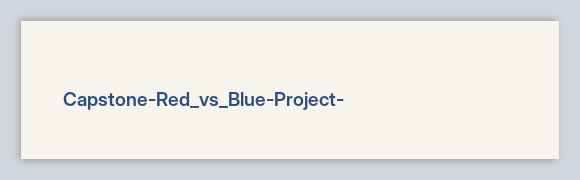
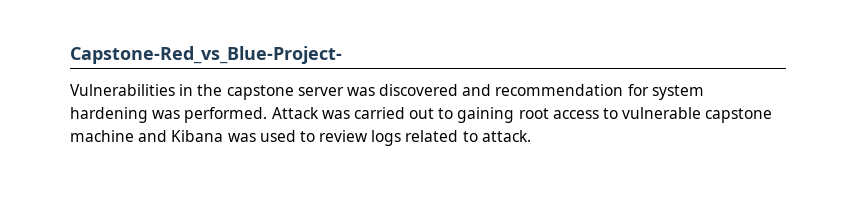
+ Vulnerabilities in the capstone server was discovered and recommendation for system hardening was performed. Attack was carried out to gaining root access to vulnerable capstone machine and Kibana was used to review logs related to attack.

